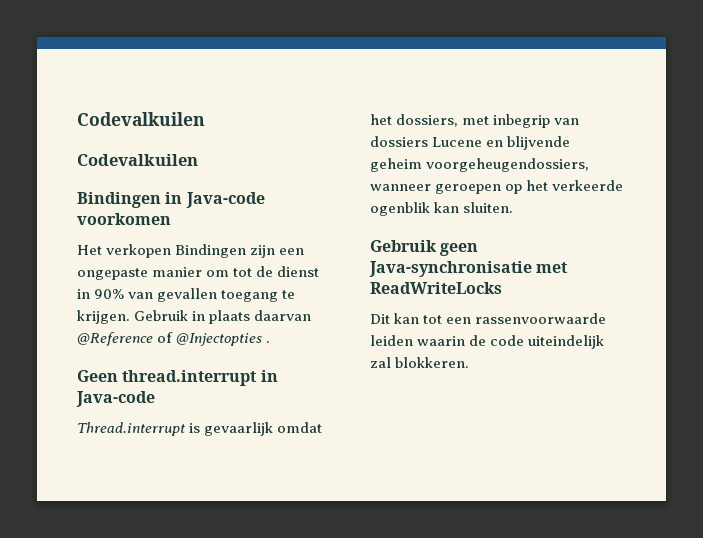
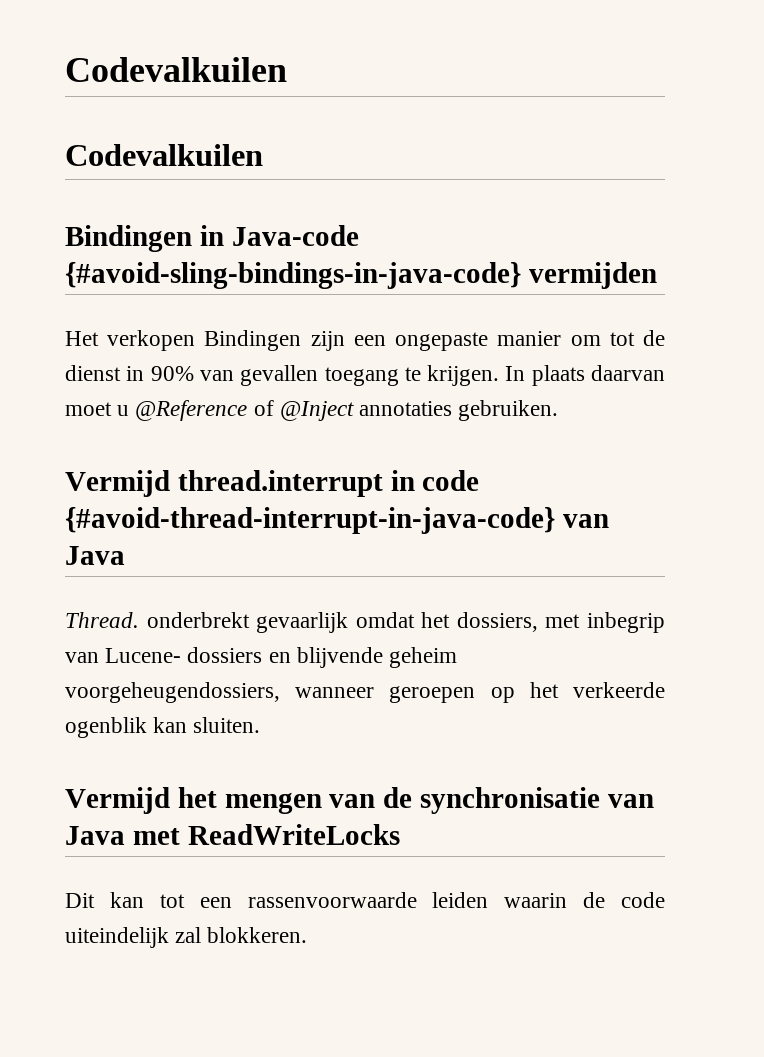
- Bindingen in Java-code voorkomen
+ Bindingen in Java-code {#avoid-sling-bindings-in-java-code} vermijden
- Gebruik in plaats daarvan @Reference of @Injectopties .
- Geen thread.interrupt in Java-code
- Thread.interrupt is gevaarlijk omdat het dossiers, met inbegrip van dossiers Lucene en blijvende geheim voorgeheugendossiers, wanneer geroepen op het verkeerde ogenblik kan sluiten.
+ In plaats daarvan moet u @Reference of @Inject annotaties gebruiken.
+ Vermijd thread.interrupt in code {#avoid-thread-interrupt-in-java-code} van Java
+ Thread. onderbrekt gevaarlijk omdat het dossiers, met inbegrip van Lucene- dossiers en blijvende geheim voorgeheugendossiers, wanneer geroepen op het verkeerde ogenblik kan sluiten.
- Gebruik geen Java-synchronisatie met ReadWriteLocks
+ Vermijd het mengen van de synchronisatie van Java met ReadWriteLocks

